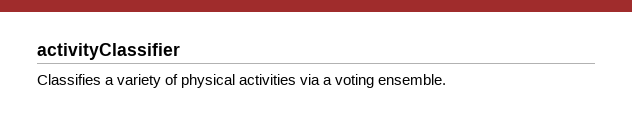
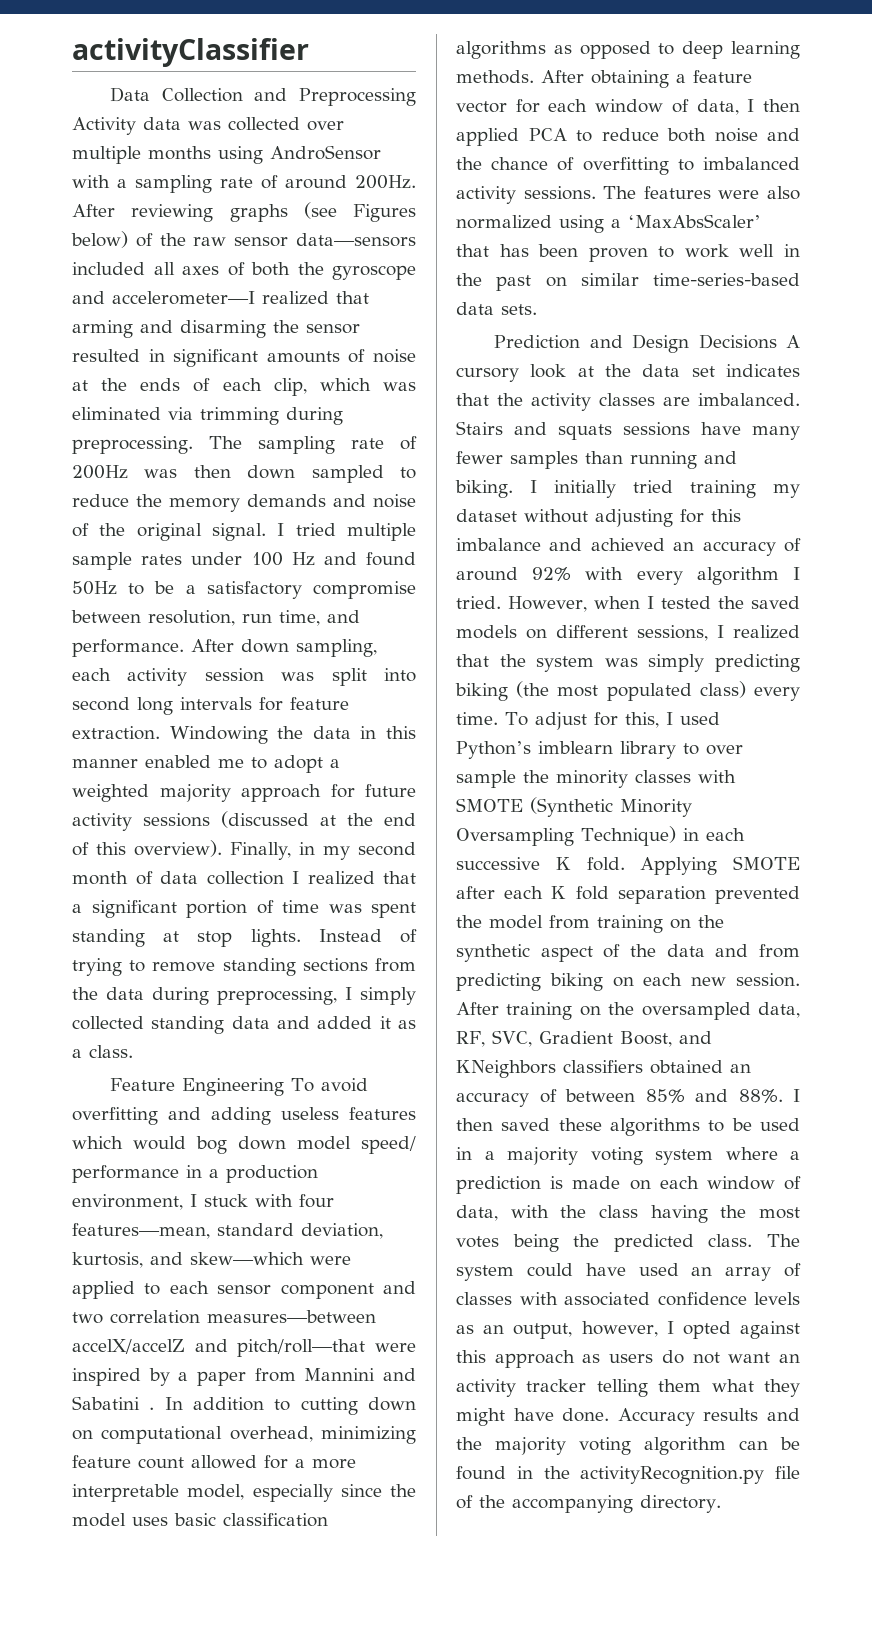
- Classifies a variety of physical activities via a voting ensemble.
+ Data Collection and Preprocessing Activity data was collected over multiple months using AndroSensor with a sampling rate of around 200Hz. After reviewing graphs (see Figures below) of the raw sensor data—sensors included all axes of both the gyroscope and accelerometer—I realized that arming and disarming the sensor resulted in significant amounts of noise at the ends of each clip, which was eliminated via trimming during preprocessing. The sampling rate of 200Hz was then down sampled to reduce the memory demands and noise of the original signal. I tried multiple sample rates under 100 Hz and found 50Hz to be a satisfactory compromise between resolution, run time, and performance. After down sampling, each activity session was split into second long intervals for feature extraction. Windowing the data in this manner enabled me to adopt a weighted majority approach for future activity sessions (discussed at the end of this overview). Finally, in my second month of data collection I realized that a significant portion of time was spent standing at stop lights. Instead of trying to remove standing sections from the data during preprocessing, I simply collected standing data and added it as a class.
+ Feature Engineering To avoid overfitting and adding useless features which would bog down model speed/ performance in a production environment, I stuck with four features—mean, standard deviation, kurtosis, and skew—which were applied to each sensor component and two correlation measures—between accelX/accelZ and pitch/roll—that were inspired by a paper from Mannini and Sabatini . In addition to cutting down on computational overhead, minimizing feature count allowed for a more interpretable model, especially since the model uses basic classification algorithms as opposed to deep learning methods. After obtaining a feature vector for each window of data, I then applied PCA to reduce both noise and the chance of overfitting to imbalanced activity sessions. The features were also normalized using a ‘MaxAbsScaler’ that has been proven to work well in the past on similar time-series-based data sets.
+ Prediction and Design Decisions A cursory look at the data set indicates that the activity classes are imbalanced. Stairs and squats sessions have many fewer samples than running and biking. I initially tried training my dataset without adjusting for this imbalance and achieved an accuracy of around 92% with every algorithm I tried. However, when I tested the saved models on different sessions, I realized that the system was simply predicting biking (the most populated class) every time. To adjust for this, I used Python’s imblearn library to over sample the minority classes with SMOTE (Synthetic Minority Oversampling Technique) in each successive K fold. Applying SMOTE after each K fold separation prevented the model from training on the synthetic aspect of the data and from predicting biking on each new session. After training on the oversampled data, RF, SVC, Gradient Boost, and KNeighbors classifiers obtained an accuracy of between 85% and 88%. I then saved these algorithms to be used in a majority voting system where a prediction is made on each window of data, with the class having the most votes being the predicted class. The system could have used an array of classes with associated confidence levels as an output, however, I opted against this approach as users do not want an activity tracker telling them what they might have done. Accuracy results and the majority voting algorithm can be found in the activityRecognition.py file of the accompanying directory.

